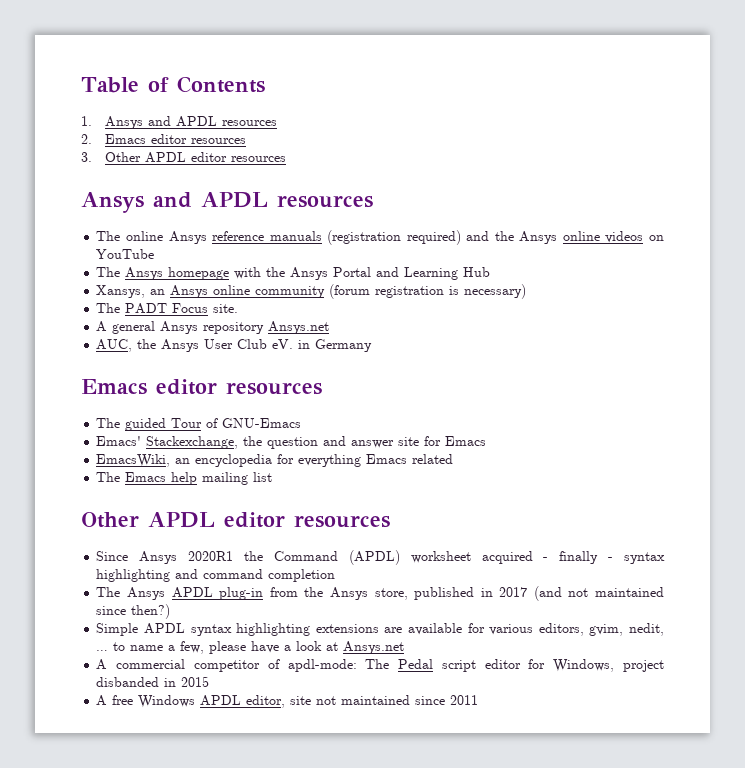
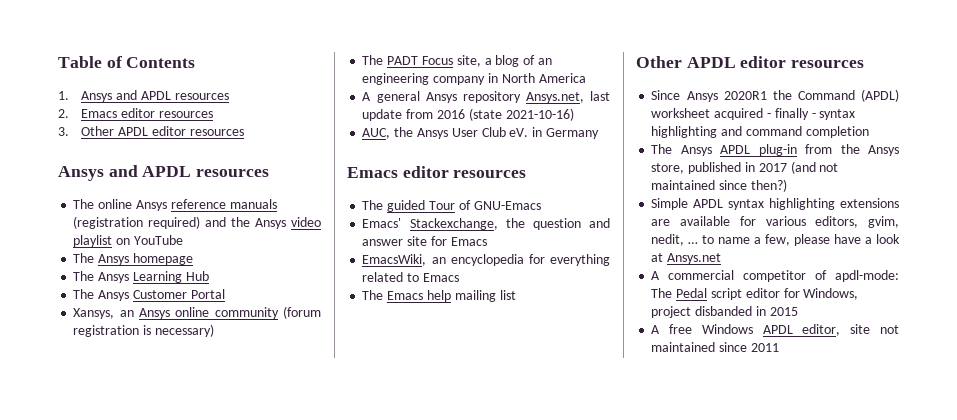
- The online Ansys reference manuals (registration required) and the Ansys online videos on YouTube
+ The online Ansys reference manuals (registration required) and the Ansys video playlist on YouTube
- The Ansys homepage with the Ansys Portal and Learning Hub
+ The Ansys homepage
+ The Ansys Learning Hub
+ The Ansys Customer Portal
- The PADT Focus site.
- A general Ansys repository Ansys.net
+ The PADT Focus site, a blog of an engineering company in North America
+ A general Ansys repository Ansys.net, last update from 2016 (state 2021-10-16)
- EmacsWiki, an encyclopedia for everything Emacs related
+ EmacsWiki, an encyclopedia for everything related to Emacs

